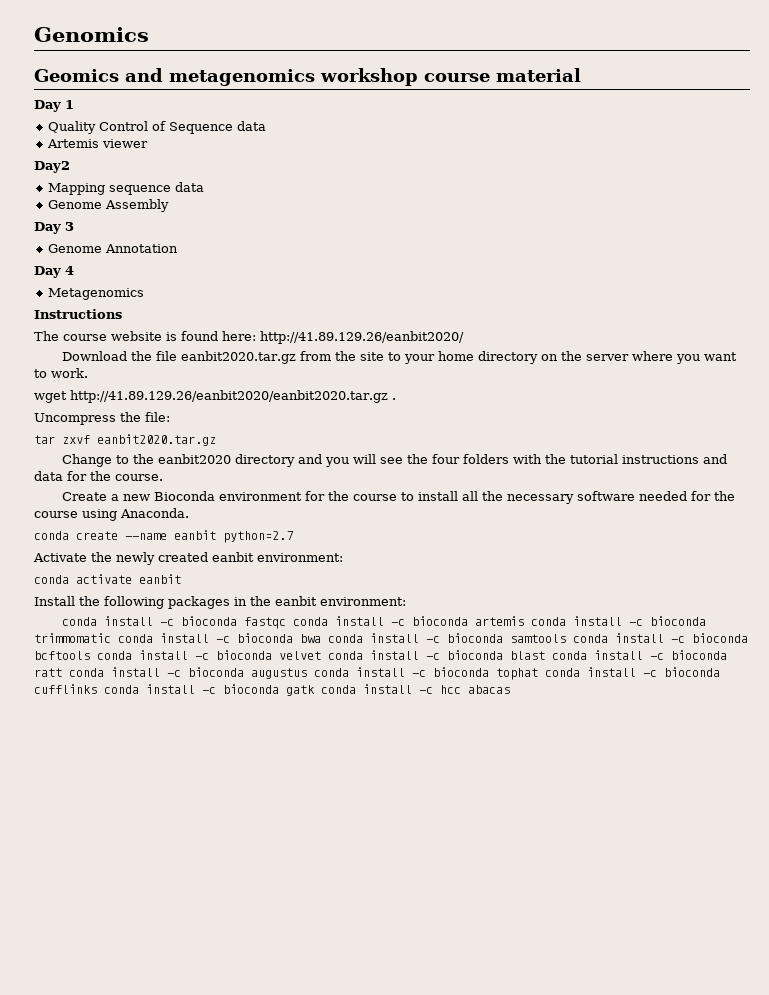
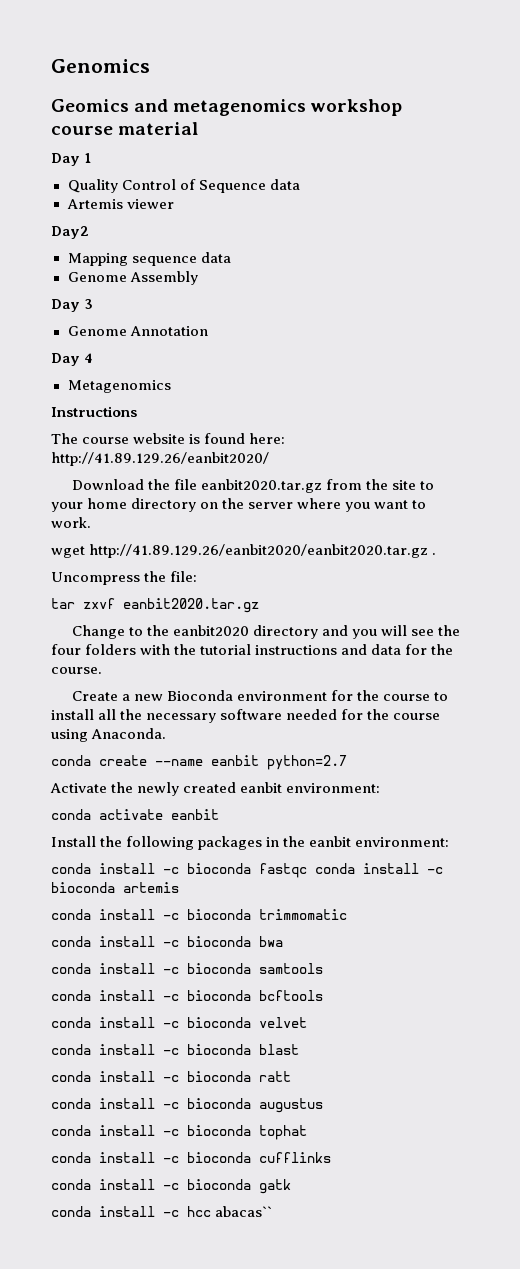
- conda install -c bioconda fastqc conda install -c bioconda artemis conda install -c bioconda trimmomatic conda install -c bioconda bwa conda install -c bioconda samtools conda install -c bioconda bcftools conda install -c bioconda velvet conda install -c bioconda blast conda install -c bioconda ratt conda install -c bioconda augustus conda install -c bioconda tophat conda install -c bioconda cufflinks conda install -c bioconda gatk conda install -c hcc abacas
+ conda install -c bioconda fastqc conda install -c bioconda artemis
+ conda install -c bioconda trimmomatic
+ conda install -c bioconda bwa
+ conda install -c bioconda samtools
+ conda install -c bioconda bcftools
+ conda install -c bioconda velvet
+ conda install -c bioconda blast
+ conda install -c bioconda ratt
+ conda install -c bioconda augustus
+ conda install -c bioconda tophat
+ conda install -c bioconda cufflinks
+ conda install -c bioconda gatk
+ conda install -c hcc abacas``

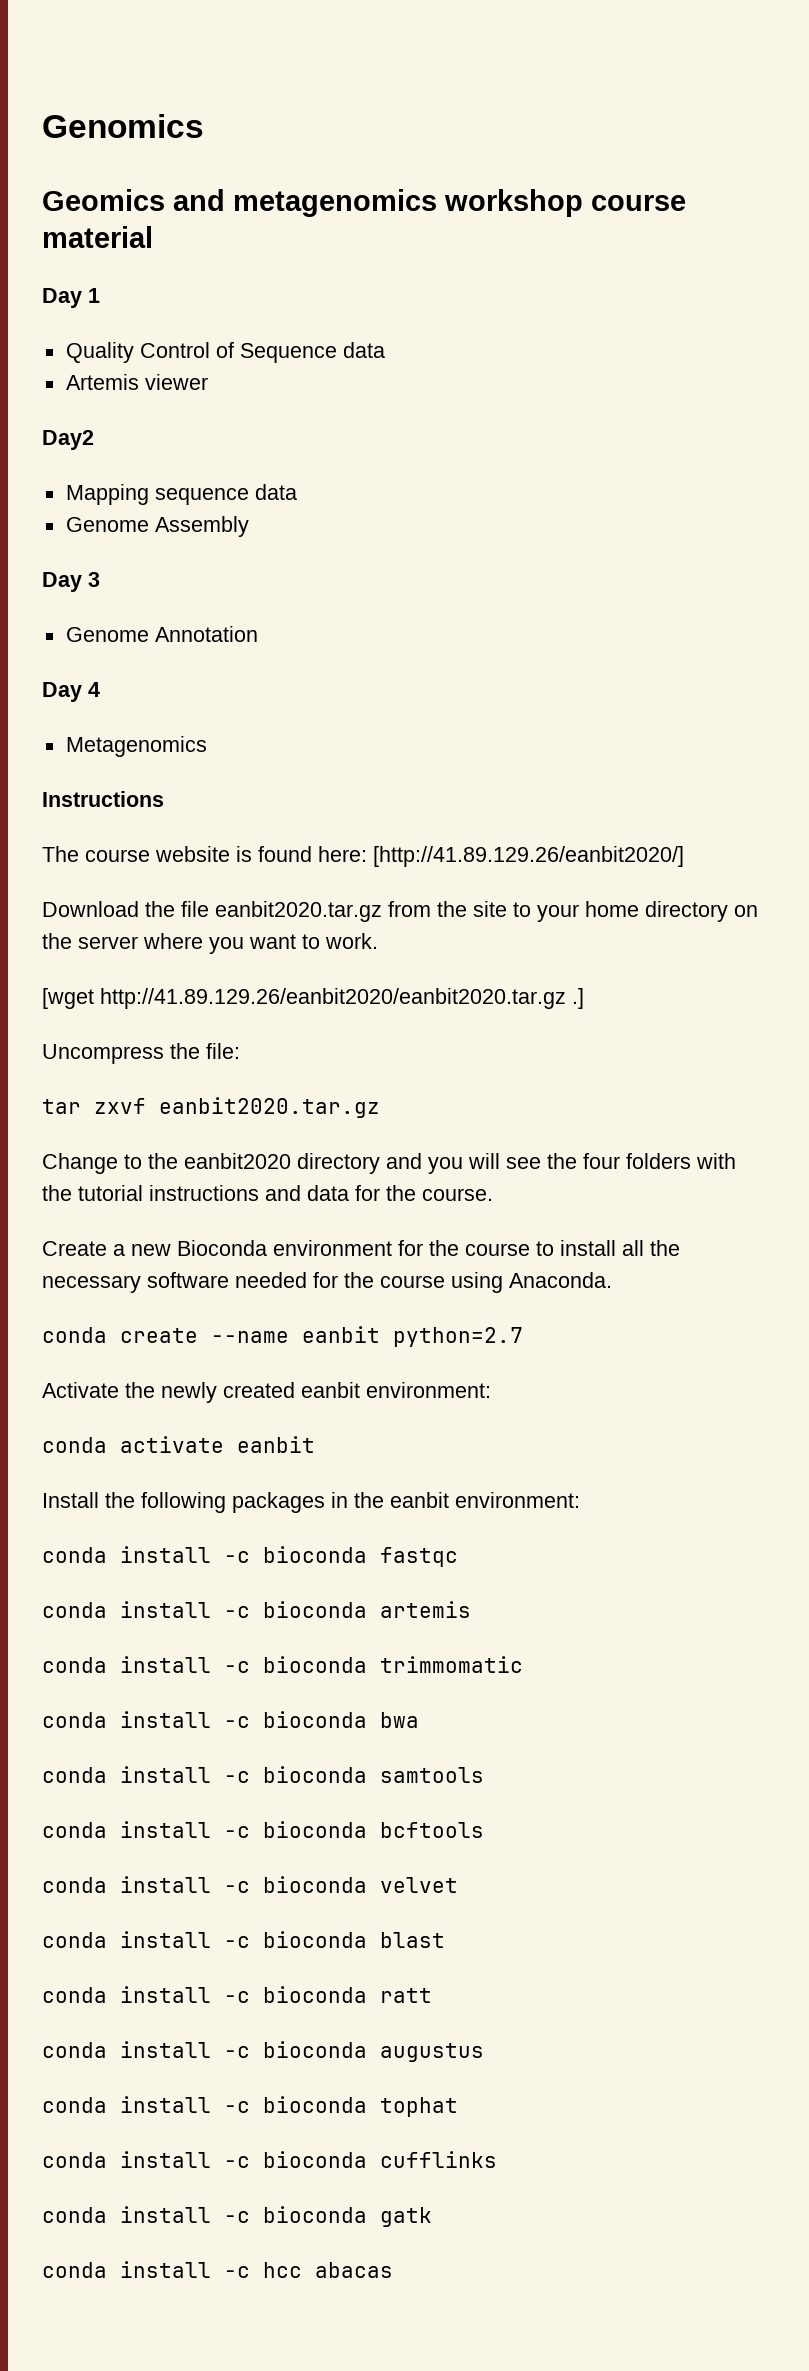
- The course website is found here: http://41.89.129.26/eanbit2020/
+ The course website is found here: [http://41.89.129.26/eanbit2020/]
- wget http://41.89.129.26/eanbit2020/eanbit2020.tar.gz .
+ [wget http://41.89.129.26/eanbit2020/eanbit2020.tar.gz .]
- conda install -c bioconda fastqc conda install -c bioconda artemis
+ conda install -c bioconda fastqc
+ conda install -c bioconda artemis
- conda install -c hcc abacas``
+ conda install -c hcc abacas

